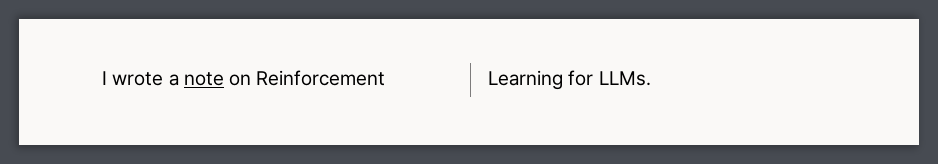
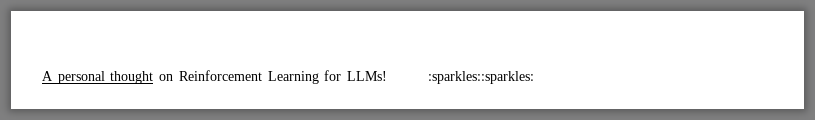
- I wrote a note on Reinforcement Learning for LLMs.
+ A personal thought on Reinforcement Learning for LLMs! :sparkles::sparkles:

